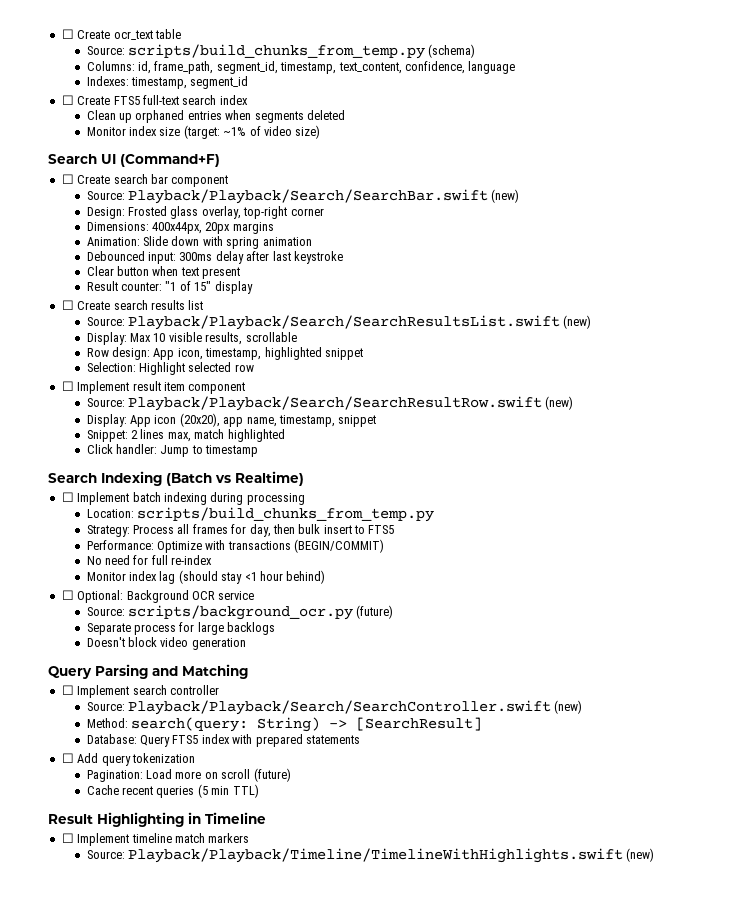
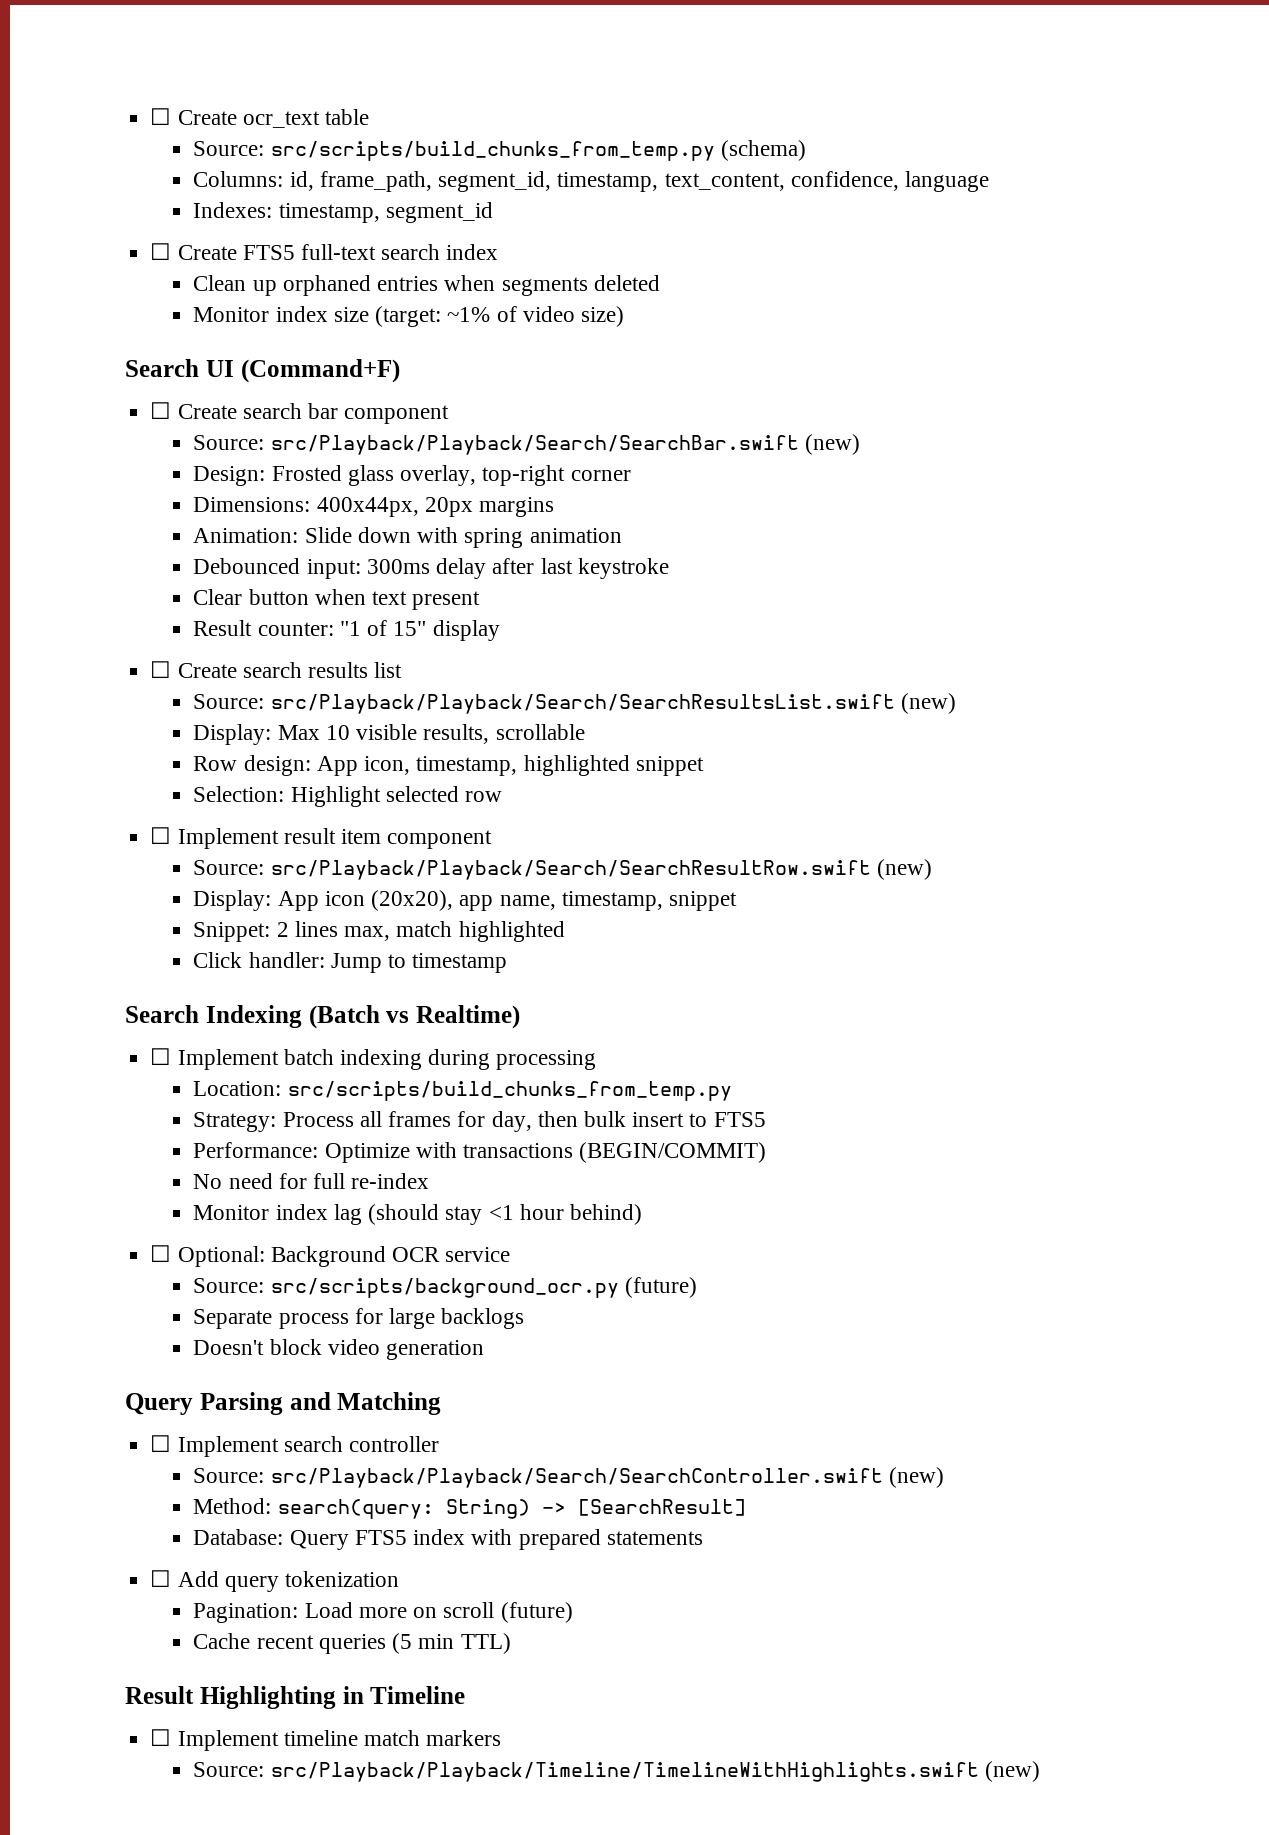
- Source: scripts/build_chunks_from_temp.py (schema)
+ Source: src/scripts/build_chunks_from_temp.py (schema)
- Source: Playback/Playback/Search/SearchBar.swift (new)
+ Source: src/Playback/Playback/Search/SearchBar.swift (new)
- Source: Playback/Playback/Search/SearchResultsList.swift (new)
+ Source: src/Playback/Playback/Search/SearchResultsList.swift (new)
- Source: Playback/Playback/Search/SearchResultRow.swift (new)
+ Source: src/Playback/Playback/Search/SearchResultRow.swift (new)
- Location: scripts/build_chunks_from_temp.py
+ Location: src/scripts/build_chunks_from_temp.py
- Source: scripts/background_ocr.py (future)
+ Source: src/scripts/background_ocr.py (future)
- Source: Playback/Playback/Search/SearchController.swift (new)
+ Source: src/Playback/Playback/Search/SearchController.swift (new)
- Source: Playback/Playback/Timeline/TimelineWithHighlights.swift (new)
+ Source: src/Playback/Playback/Timeline/TimelineWithHighlights.swift (new)

